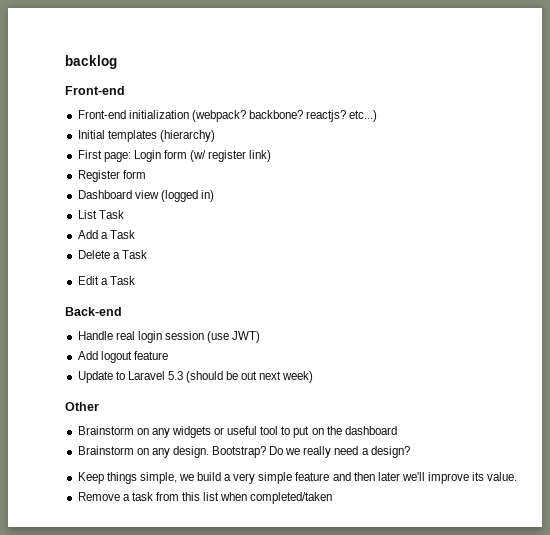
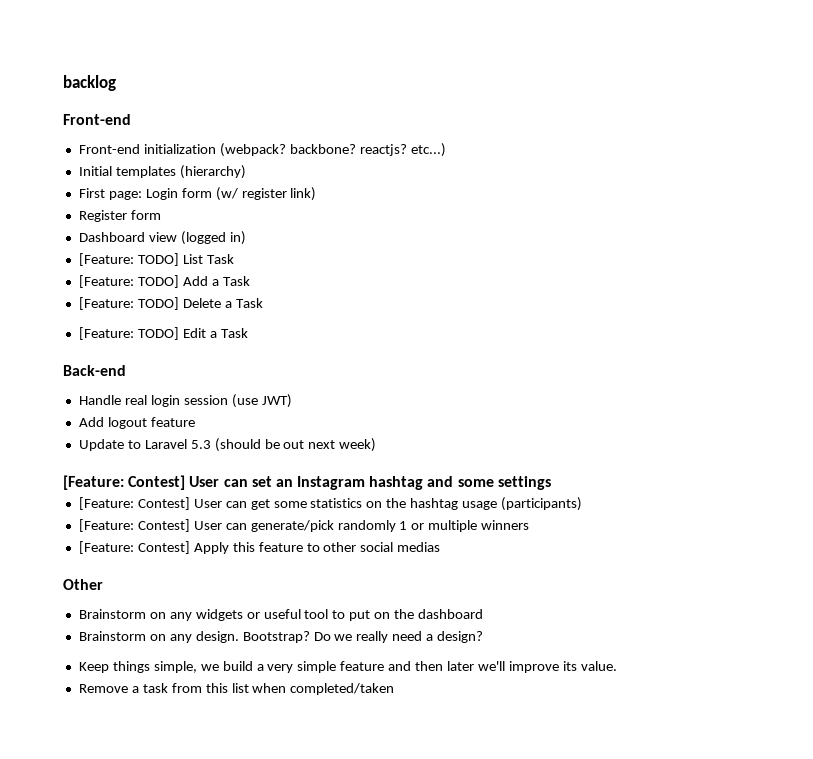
- List Task
+ [Feature: TODO] List Task
- Add a Task
+ [Feature: TODO] Add a Task
- Delete a Task
+ [Feature: TODO] Delete a Task
- Edit a Task
+ [Feature: TODO] Edit a Task
+ [Feature: Contest] User can set an Instagram hashtag and some settings
+ [Feature: Contest] User can get some statistics on the hashtag usage (participants)
+ [Feature: Contest] User can generate/pick randomly 1 or multiple winners
+ [Feature: Contest] Apply this feature to other social medias

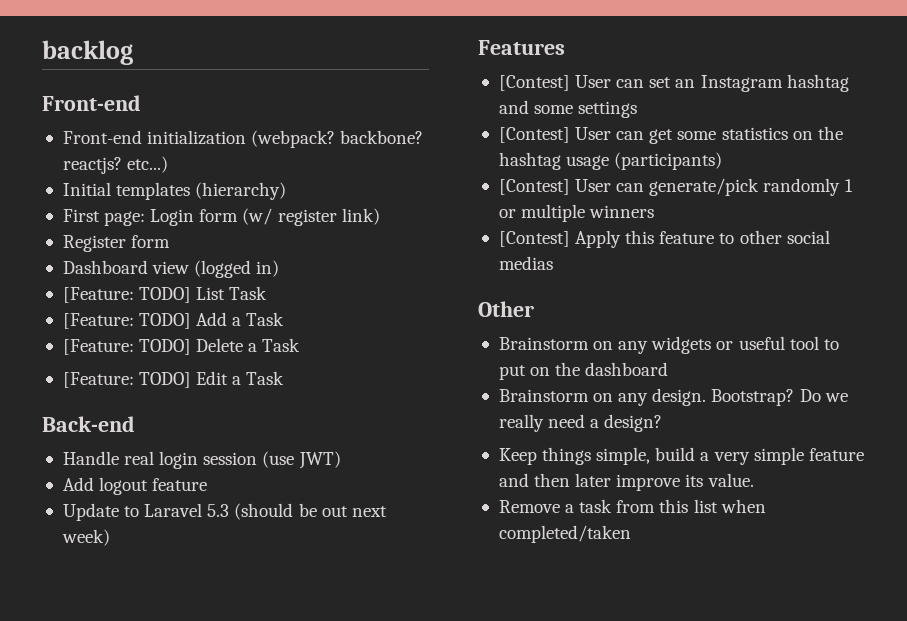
- [Feature: Contest] User can set an Instagram hashtag and some settings
+ Features
+ [Contest] User can set an Instagram hashtag and some settings
- [Feature: Contest] User can get some statistics on the hashtag usage (participants)
+ [Contest] User can get some statistics on the hashtag usage (participants)
- [Feature: Contest] User can generate/pick randomly 1 or multiple winners
+ [Contest] User can generate/pick randomly 1 or multiple winners
- [Feature: Contest] Apply this feature to other social medias
+ [Contest] Apply this feature to other social medias
- Keep things simple, we build a very simple feature and then later we'll improve its value.
+ Keep things simple, build a very simple feature and then later improve its value.

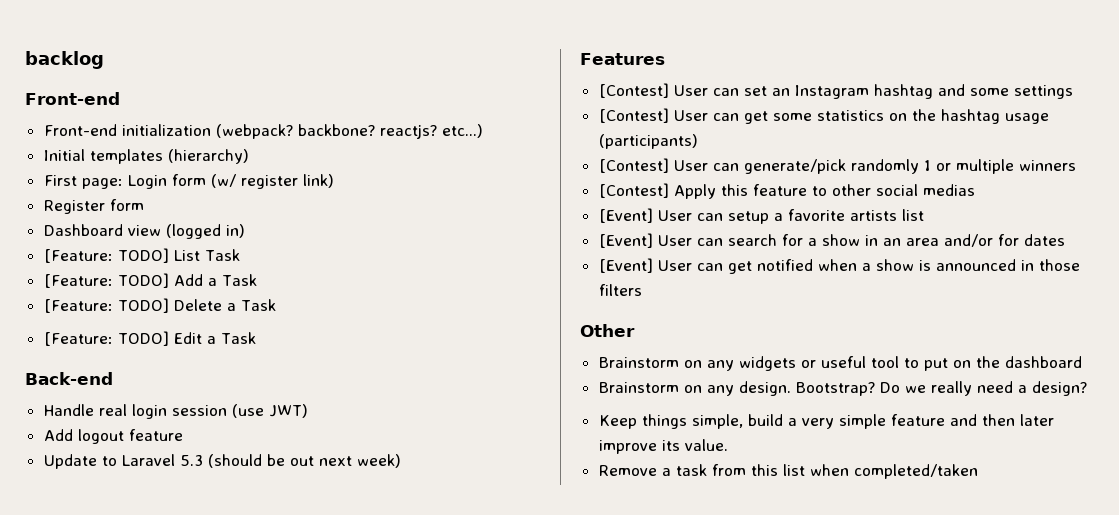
+ [Event] User can setup a favorite artists list
+ [Event] User can search for a show in an area and/or for dates
+ [Event] User can get notified when a show is announced in those filters

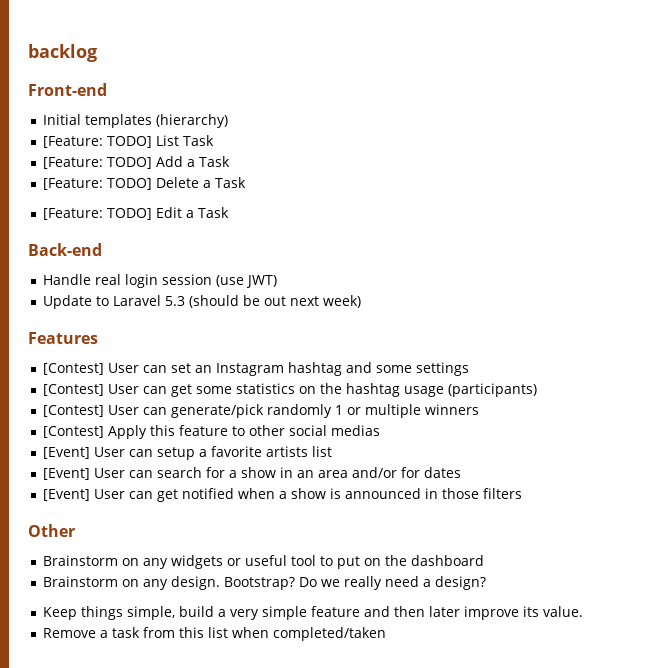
- Front-end initialization (webpack? backbone? reactjs? etc...)
  Initial templates (hierarchy)
- First page: Login form (w/ register link)
- Register form
- Dashboard view (logged in)
- Add logout feature

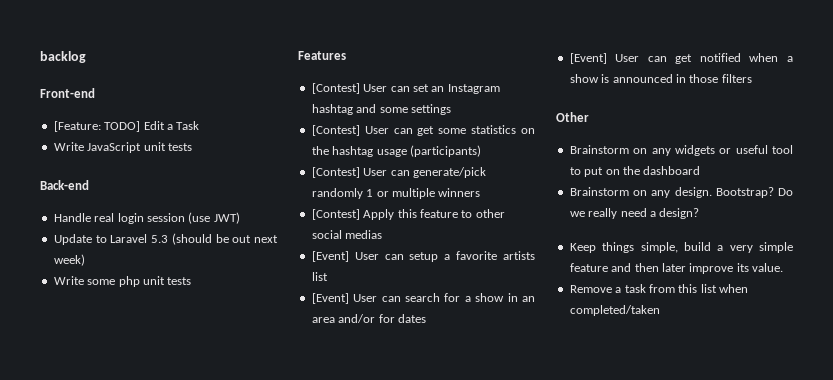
- Initial templates (hierarchy)
- [Feature: TODO] List Task
- [Feature: TODO] Add a Task
- [Feature: TODO] Delete a Task
+ Write JavaScript unit tests
+ Write some php unit tests

